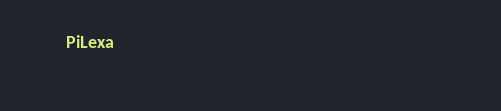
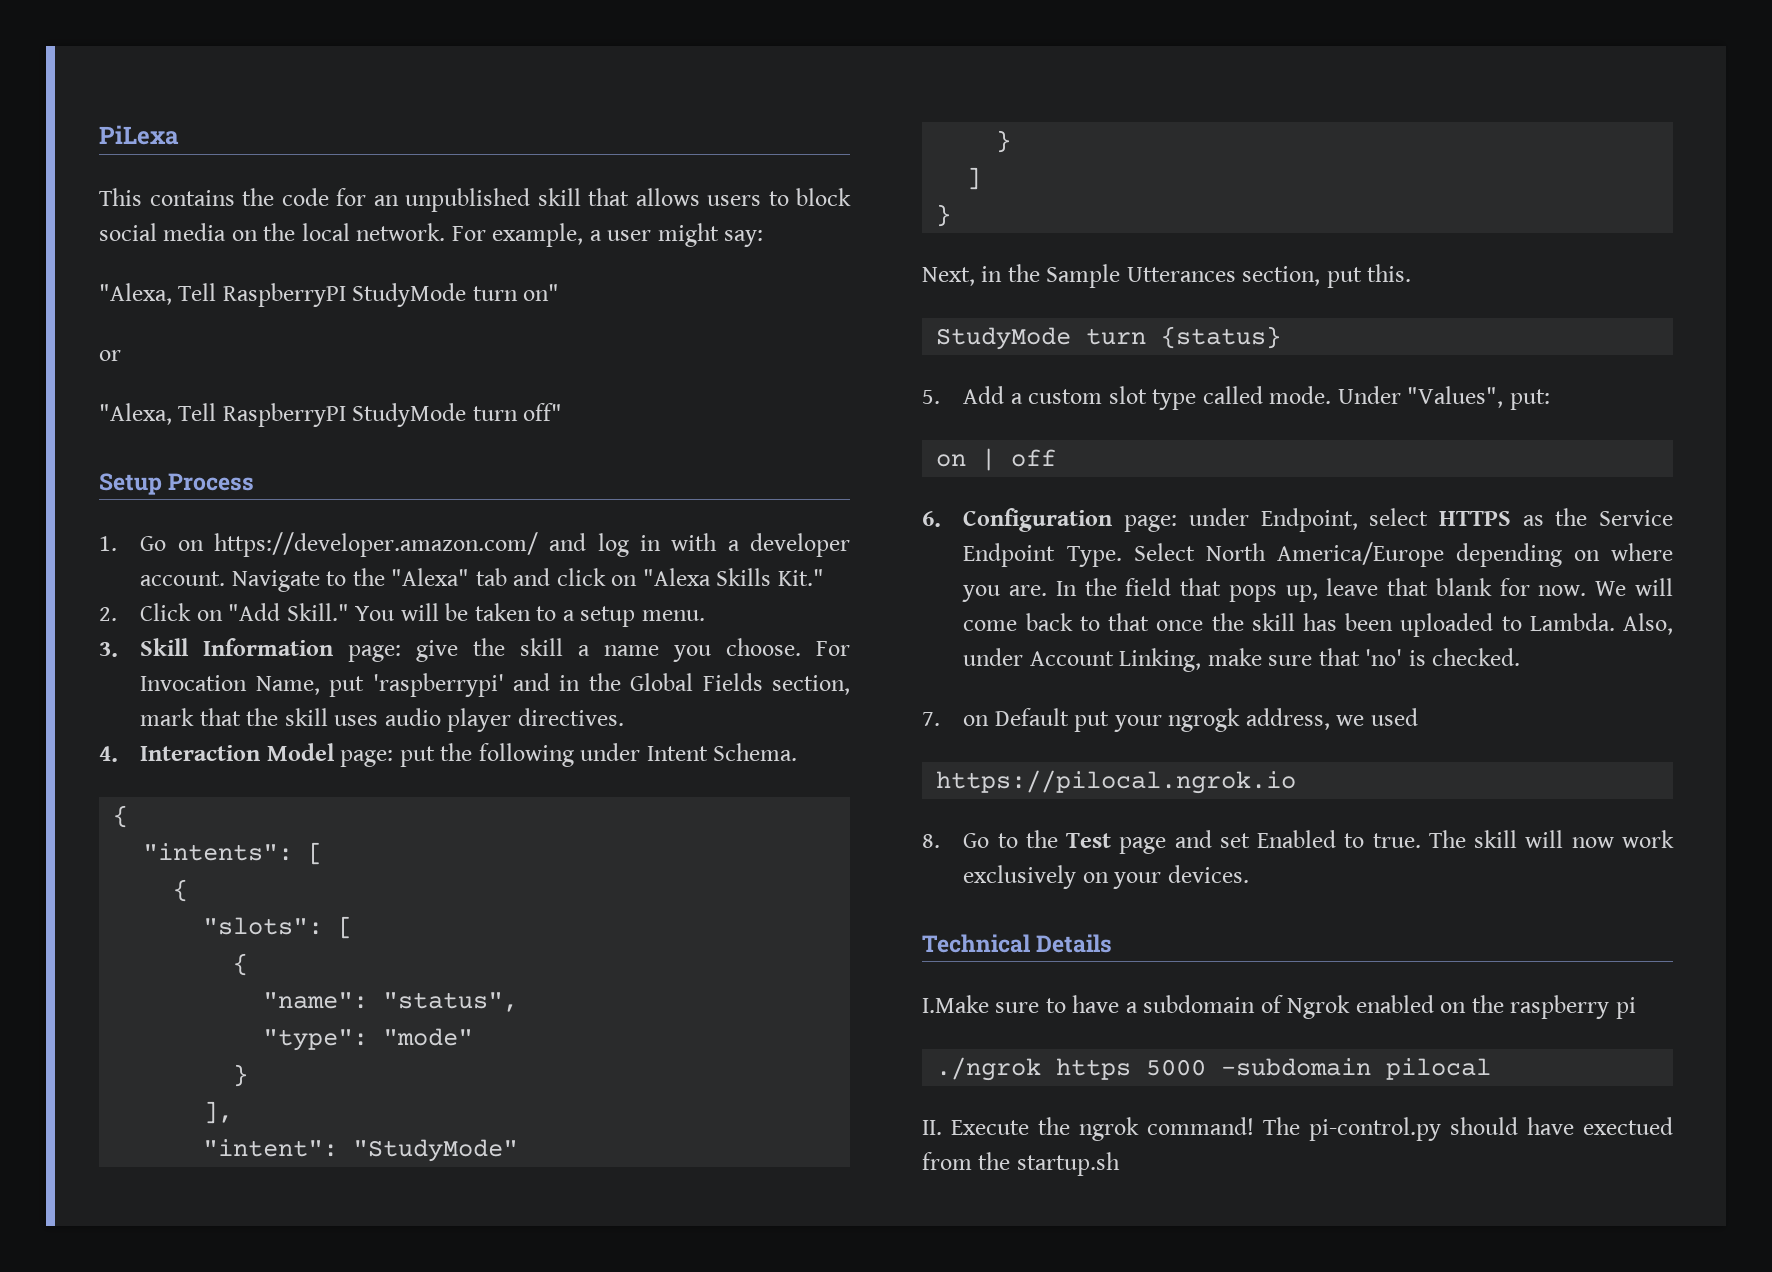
+ This contains the code for an unpublished skill that allows users to block social media on the local network. For example, a user might say:
+ "Alexa, Tell RaspberryPI StudyMode turn on"
+ or
+ "Alexa, Tell RaspberryPI StudyMode turn off"
+ Setup Process
+ 1. Go on https://developer.amazon.com/ and log in with a developer account. Navigate to the "Alexa" tab and click on "Alexa Skills Kit."
+ 2. Click on "Add Skill." You will be taken to a setup menu.
+ 3. Skill Information page: give the skill a name you choose. For Invocation Name, put 'raspberrypi' and in the Global Fields section, mark that the skill uses audio player directives.
+ 4. Interaction Model page: put the following under Intent Schema.
+ {
+ "intents": [
+ {
+ "slots": [
+ {
+ "name": "status",
+ "type": "mode"
+ }
+ ],
+ "intent": "StudyMode"
+ }
+ ]
+ }
+ Next, in the Sample Utterances section, put this.
+ StudyMode turn {status}
+ 5. Add a custom slot type called mode. Under "Values", put:
+ on | off
+ 6. Configuration page: under Endpoint, select HTTPS as the Service Endpoint Type. Select North America/Europe depending on where you are. In the field that pops up, leave that blank for now. We will come back to that once the skill has been uploaded to Lambda. Also, under Account Linking, make sure that 'no' is checked.
+ 7. on Default put your ngrogk address, we used
+ https://pilocal.ngrok.io
+ 8. Go to the Test page and set Enabled to true. The skill will now work exclusively on your devices.
+ Technical Details
+ I.Make sure to have a subdomain of Ngrok enabled on the raspberry pi
+ ./ngrok https 5000 -subdomain pilocal
+ II. Execute the ngrok command! The pi-control.py should have exectued from the startup.sh

